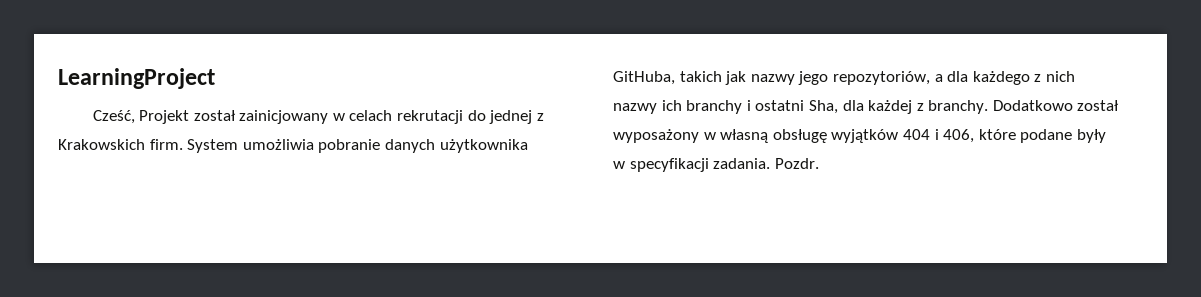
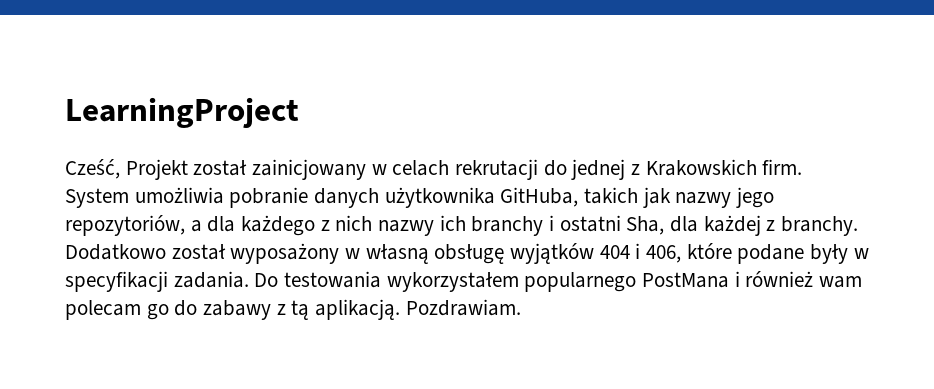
- Pozdr.
+ Do testowania wykorzystałem popularnego PostMana i również wam polecam go do zabawy z tą aplikacją. Pozdrawiam.

